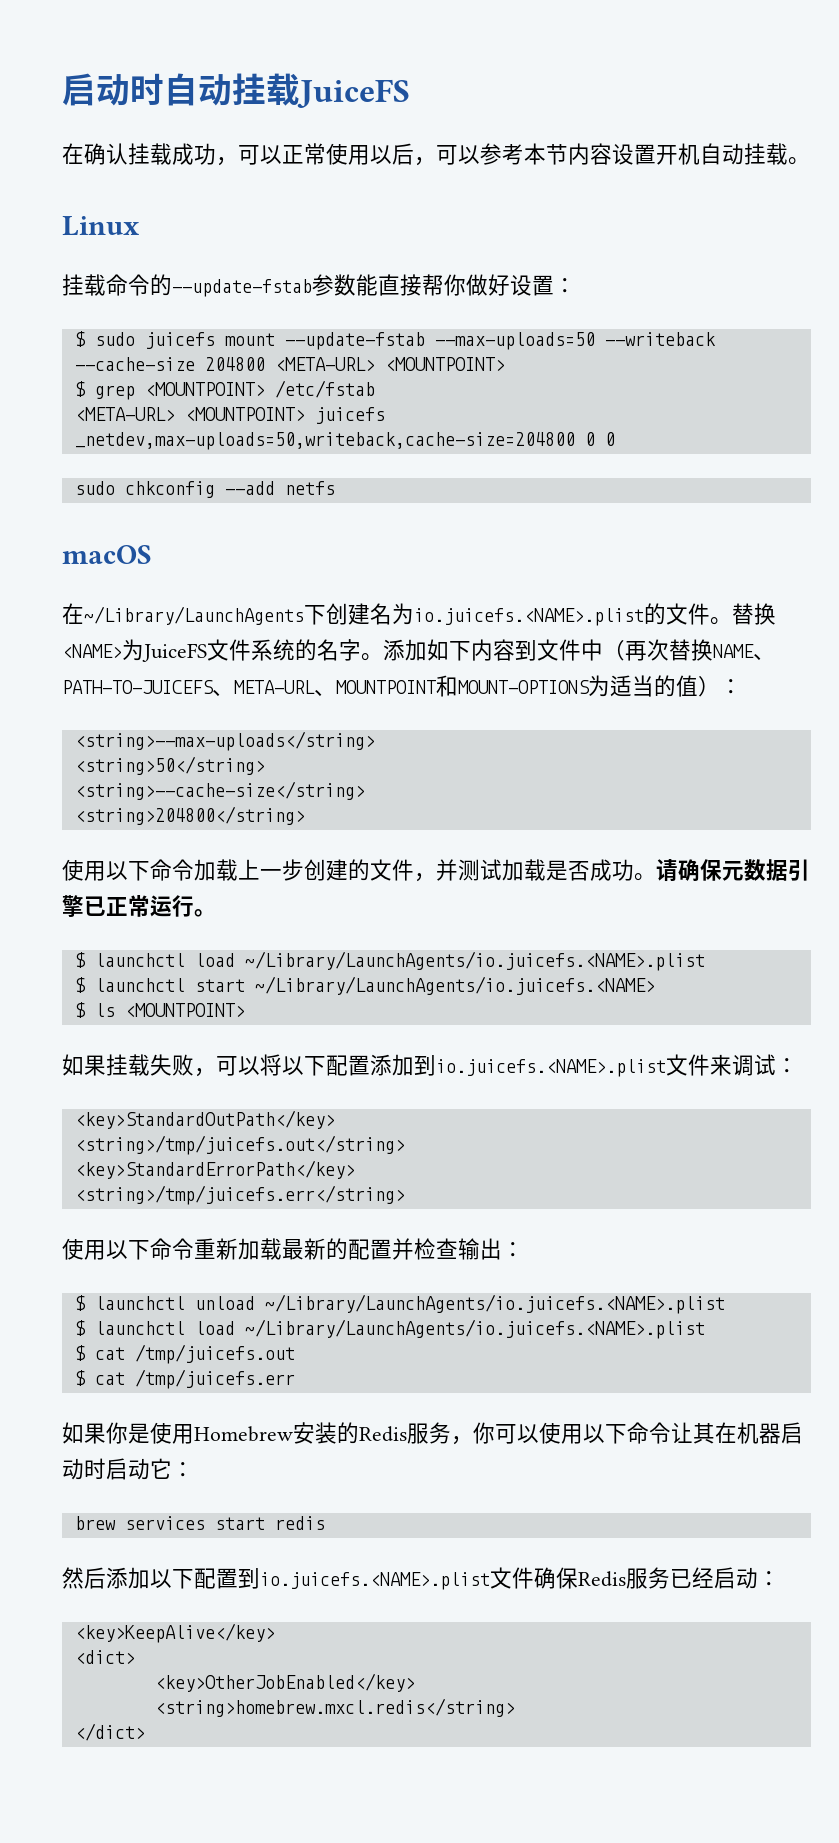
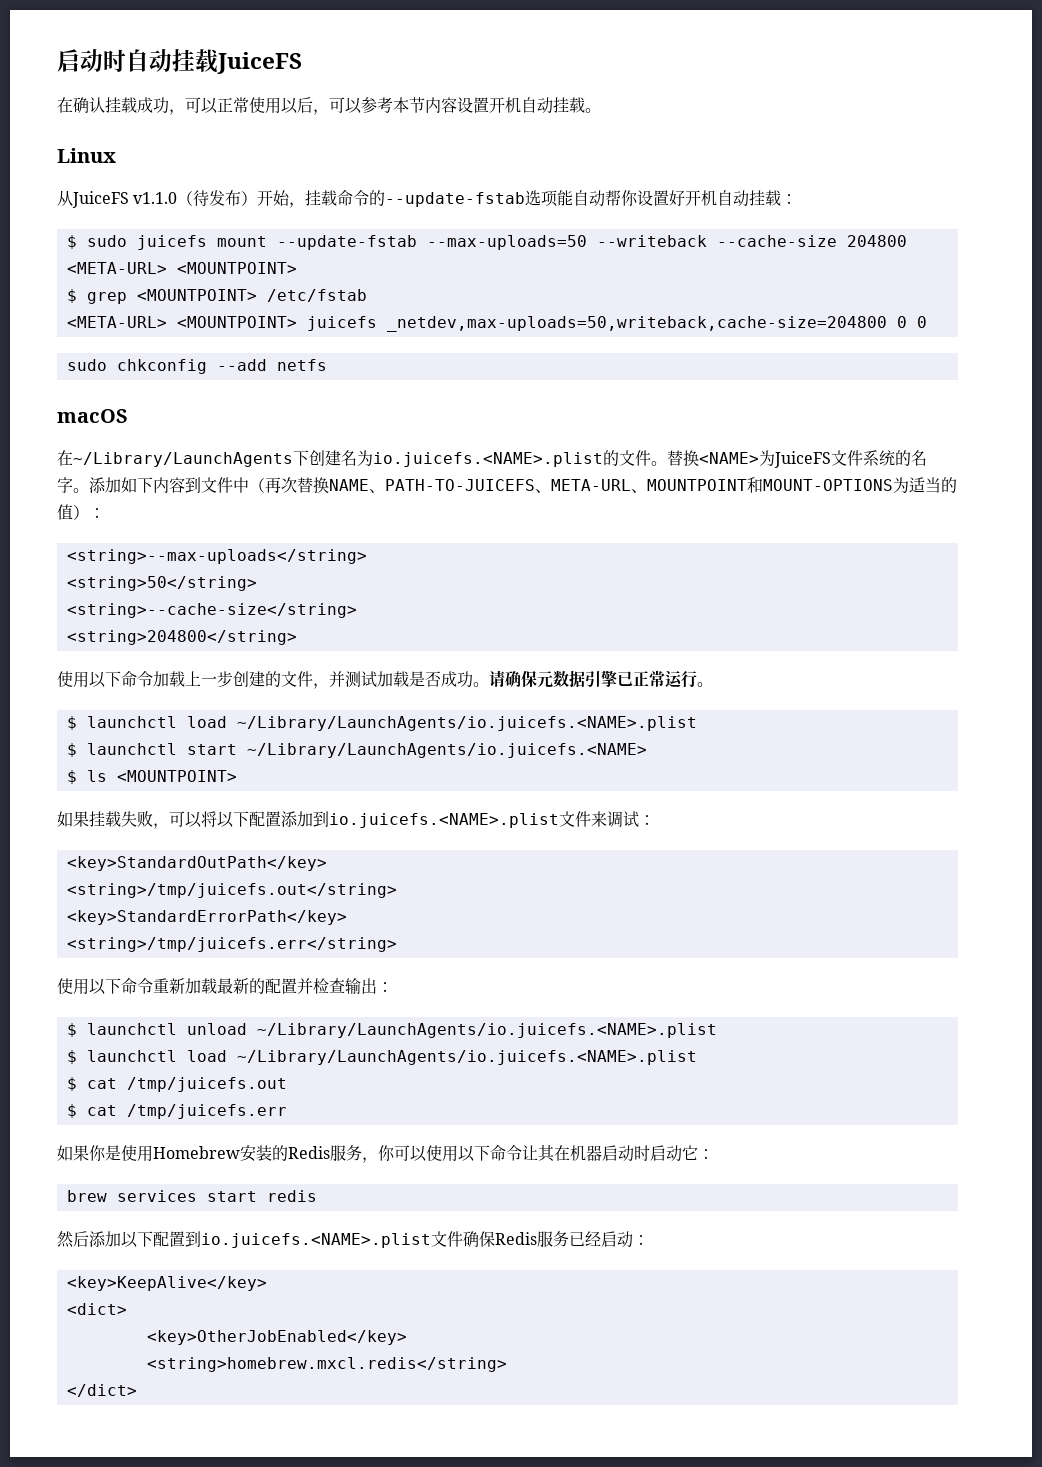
- 挂载命令的--update-fstab参数能直接帮你做好设置：
+ 从JuiceFS v1.1.0（待发布）开始，挂载命令的--update-fstab选项能自动帮你设置好开机自动挂载：

